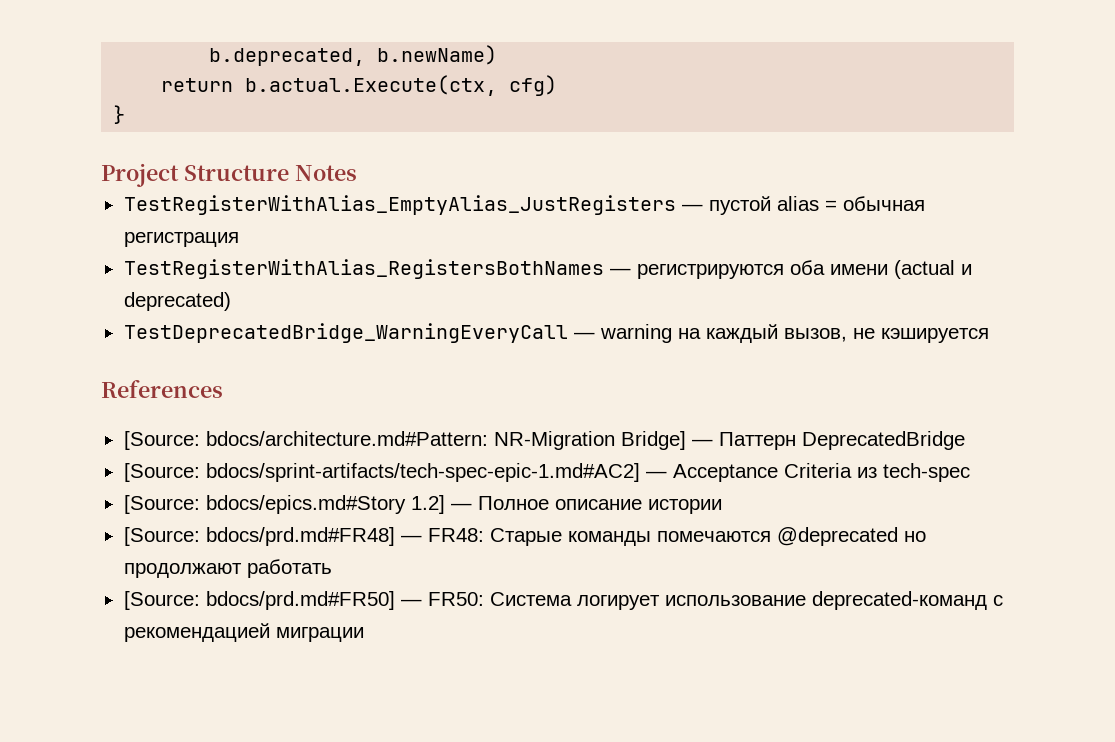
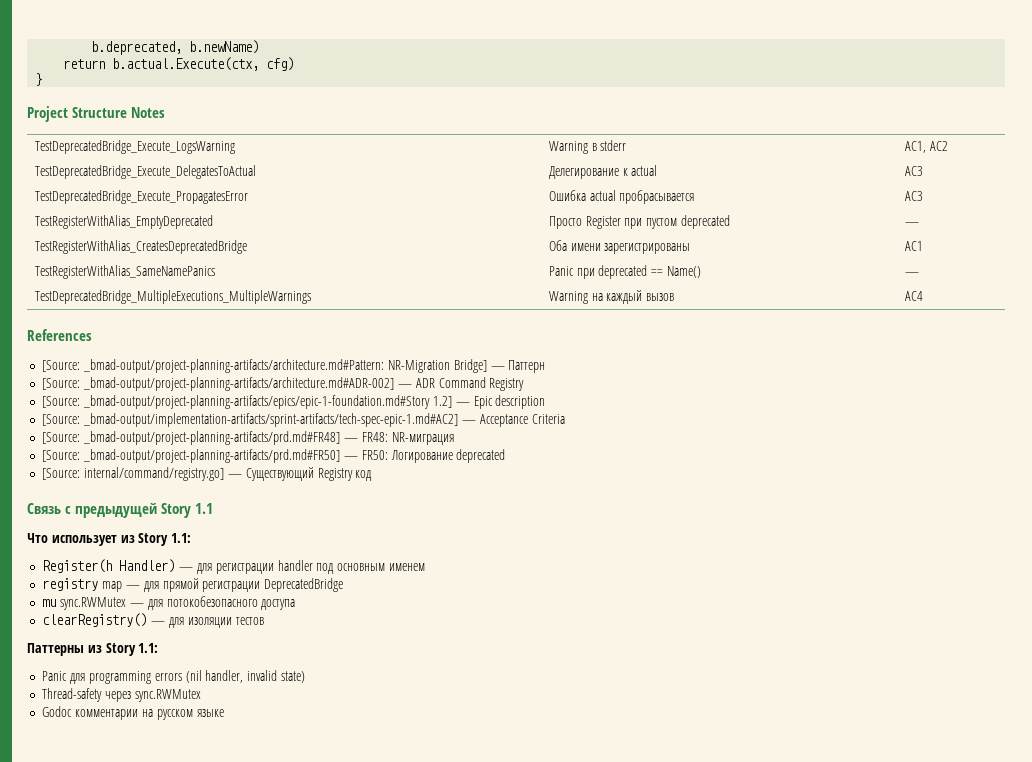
- TestRegisterWithAlias_EmptyAlias_JustRegisters — пустой alias = обычная регистрация
- TestRegisterWithAlias_RegistersBothNames — регистрируются оба имени (actual и deprecated)
- TestDeprecatedBridge_WarningEveryCall — warning на каждый вызов, не кэшируется
+ TestDeprecatedBridge_Execute_LogsWarning | Warning в stderr | AC1, AC2
+ TestDeprecatedBridge_Execute_DelegatesToActual | Делегирование к actual | AC3
+ TestDeprecatedBridge_Execute_PropagatesError | Ошибка actual пробрасывается | AC3
+ TestRegisterWithAlias_EmptyDeprecated | Просто Register при пустом deprecated | —
+ TestRegisterWithAlias_CreatesDeprecatedBridge | Оба имени зарегистрированы | AC1
+ TestRegisterWithAlias_SameNamePanics | Panic при deprecated == Name() | —
+ TestDeprecatedBridge_MultipleExecutions_MultipleWarnings | Warning на каждый вызов | AC4
- [Source: bdocs/architecture.md#Pattern: NR-Migration Bridge] — Паттерн DeprecatedBridge
- [Source: bdocs/sprint-artifacts/tech-spec-epic-1.md#AC2] — Acceptance Criteria из tech-spec
- [Source: bdocs/epics.md#Story 1.2] — Полное описание истории
- [Source: bdocs/prd.md#FR48] — FR48: Старые команды помечаются @deprecated но продолжают работать
- [Source: bdocs/prd.md#FR50] — FR50: Система логирует использование deprecated-команд с рекомендацией миграции
+ [Source: _bmad-output/project-planning-artifacts/architecture.md#Pattern: NR-Migration Bridge] — Паттерн
+ [Source: _bmad-output/project-planning-artifacts/architecture.md#ADR-002] — ADR Command Registry
+ [Source: _bmad-output/project-planning-artifacts/epics/epic-1-foundation.md#Story 1.2] — Epic description
+ [Source: _bmad-output/implementation-artifacts/sprint-artifacts/tech-spec-epic-1.md#AC2] — Acceptance Criteria
+ [Source: _bmad-output/project-planning-artifacts/prd.md#FR48] — FR48: NR-миграция
+ [Source: _bmad-output/project-planning-artifacts/prd.md#FR50] — FR50: Логирование deprecated
+ [Source: internal/command/registry.go] — Существующий Registry код
+ Связь с предыдущей Story 1.1
+ Что использует из Story 1.1:
+ Register(h Handler) — для регистрации handler под основным именем
+ registry map — для прямой регистрации DeprecatedBridge
+ mu sync.RWMutex — для потокобезопасного доступа
+ clearRegistry() — для изоляции тестов
+ Паттерны из Story 1.1:
+ Panic для programming errors (nil handler, invalid state)
+ Thread-safety через sync.RWMutex
+ Godoc комментарии на русском языке

